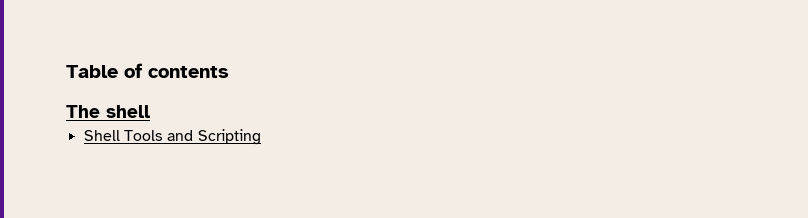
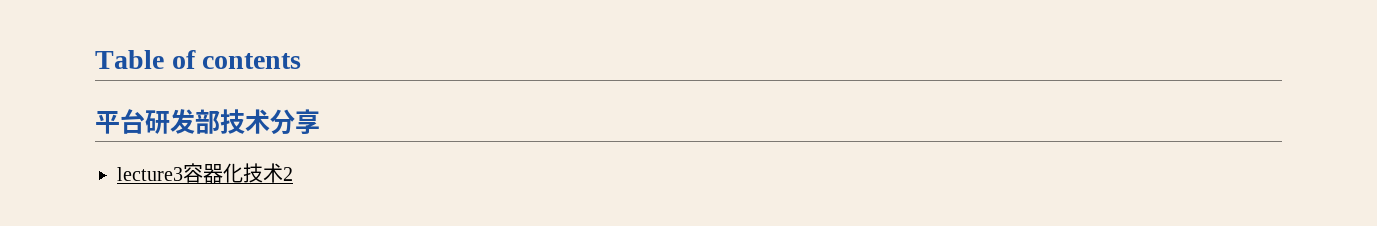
- The shell
- Shell Tools and Scripting
+ 平台研发部技术分享
+ lecture3容器化技术2

